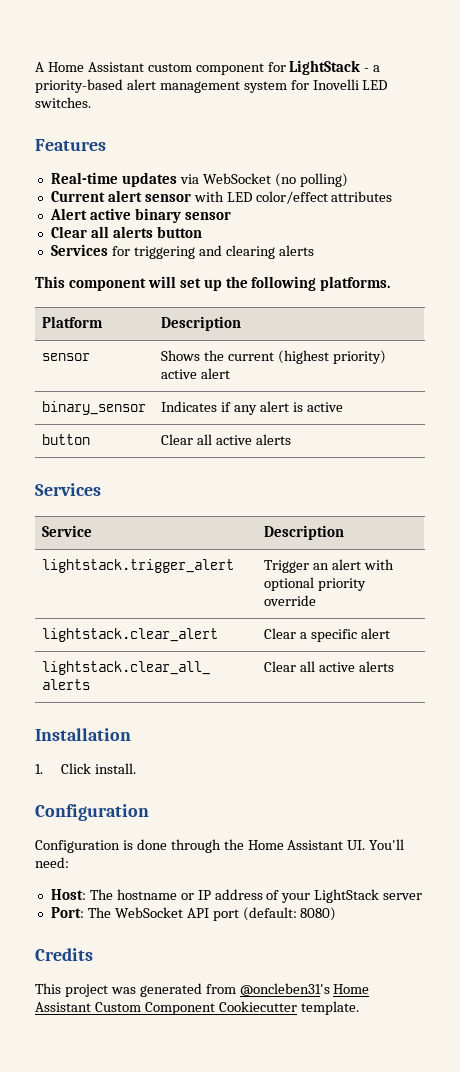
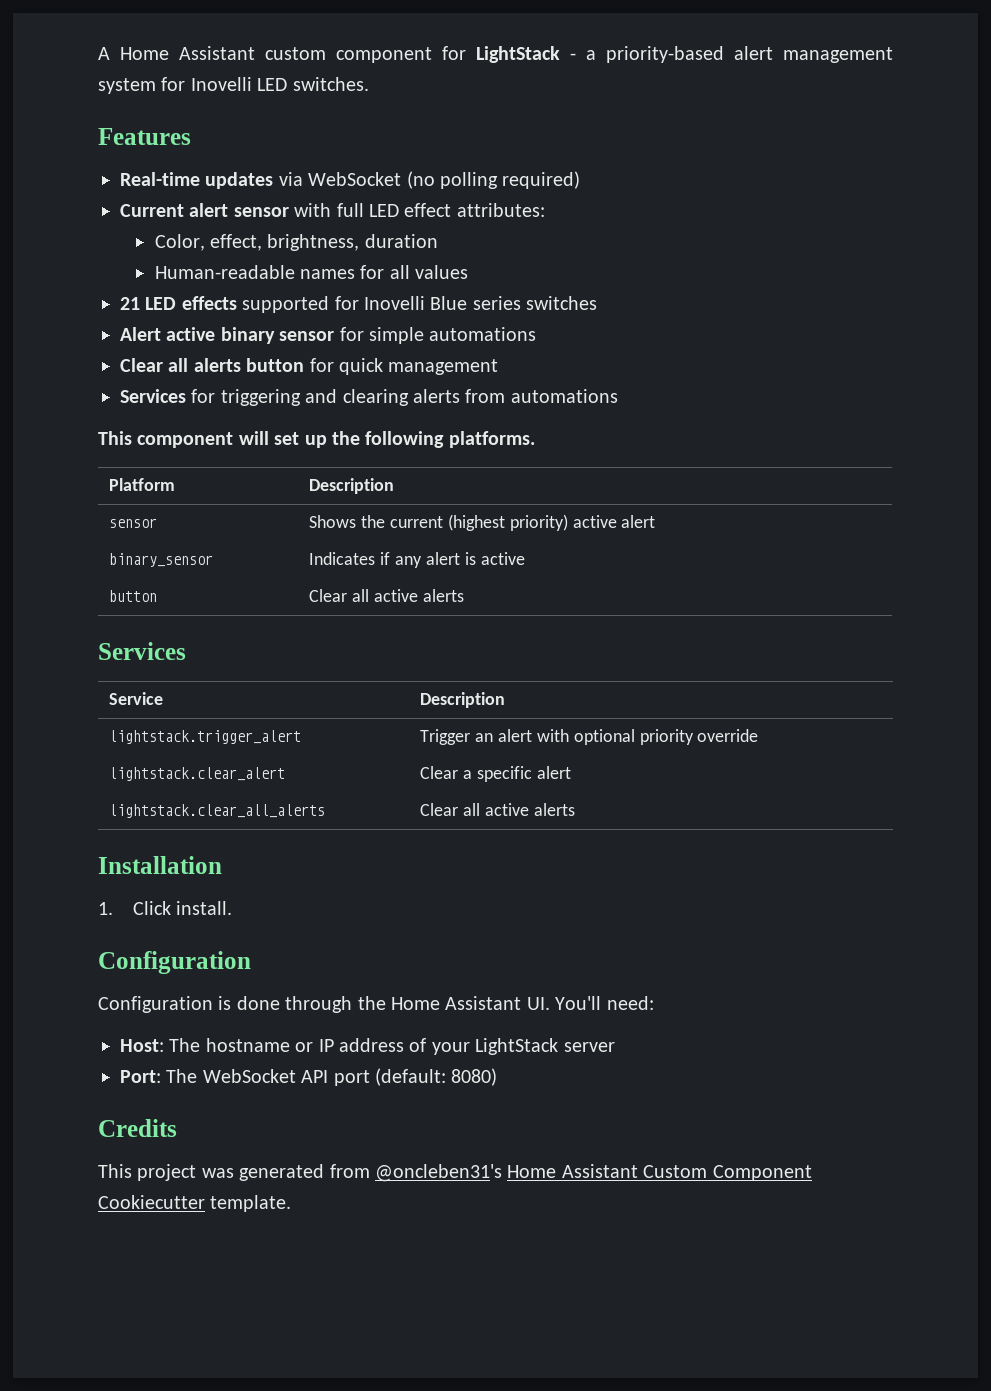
- Real-time updates via WebSocket (no polling)
+ Real-time updates via WebSocket (no polling required)
- Current alert sensor with LED color/effect attributes
+ Current alert sensor with full LED effect attributes:
+ Color, effect, brightness, duration
+ Human-readable names for all values
+ 21 LED effects supported for Inovelli Blue series switches
- Alert active binary sensor
+ Alert active binary sensor for simple automations
- Clear all alerts button
+ Clear all alerts button for quick management
- Services for triggering and clearing alerts
+ Services for triggering and clearing alerts from automations

